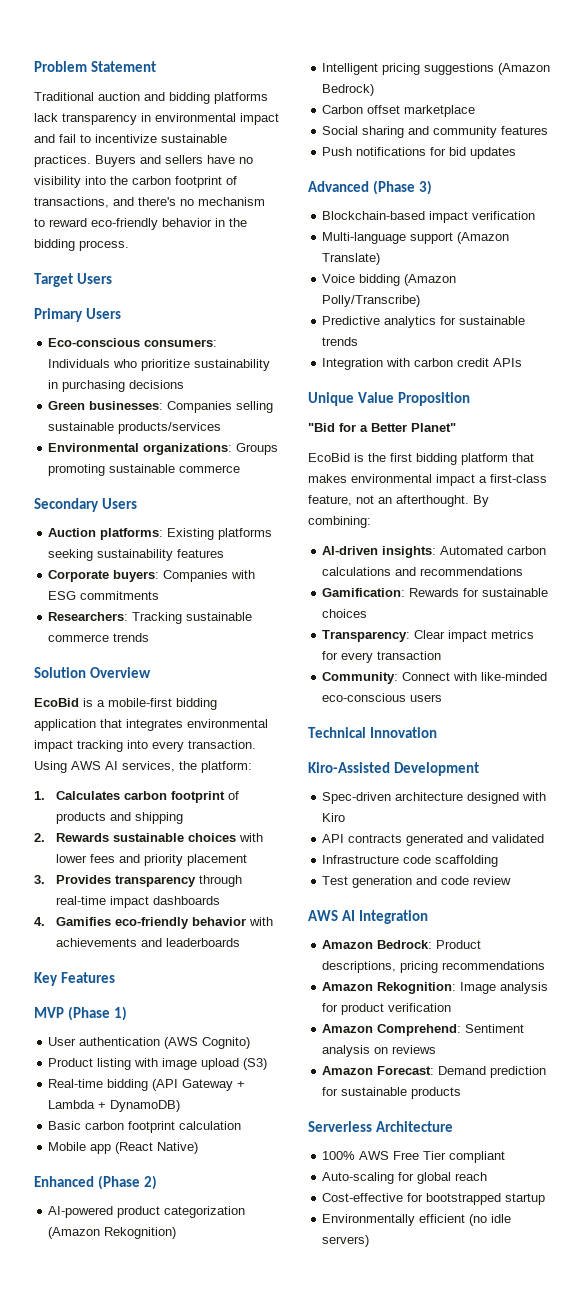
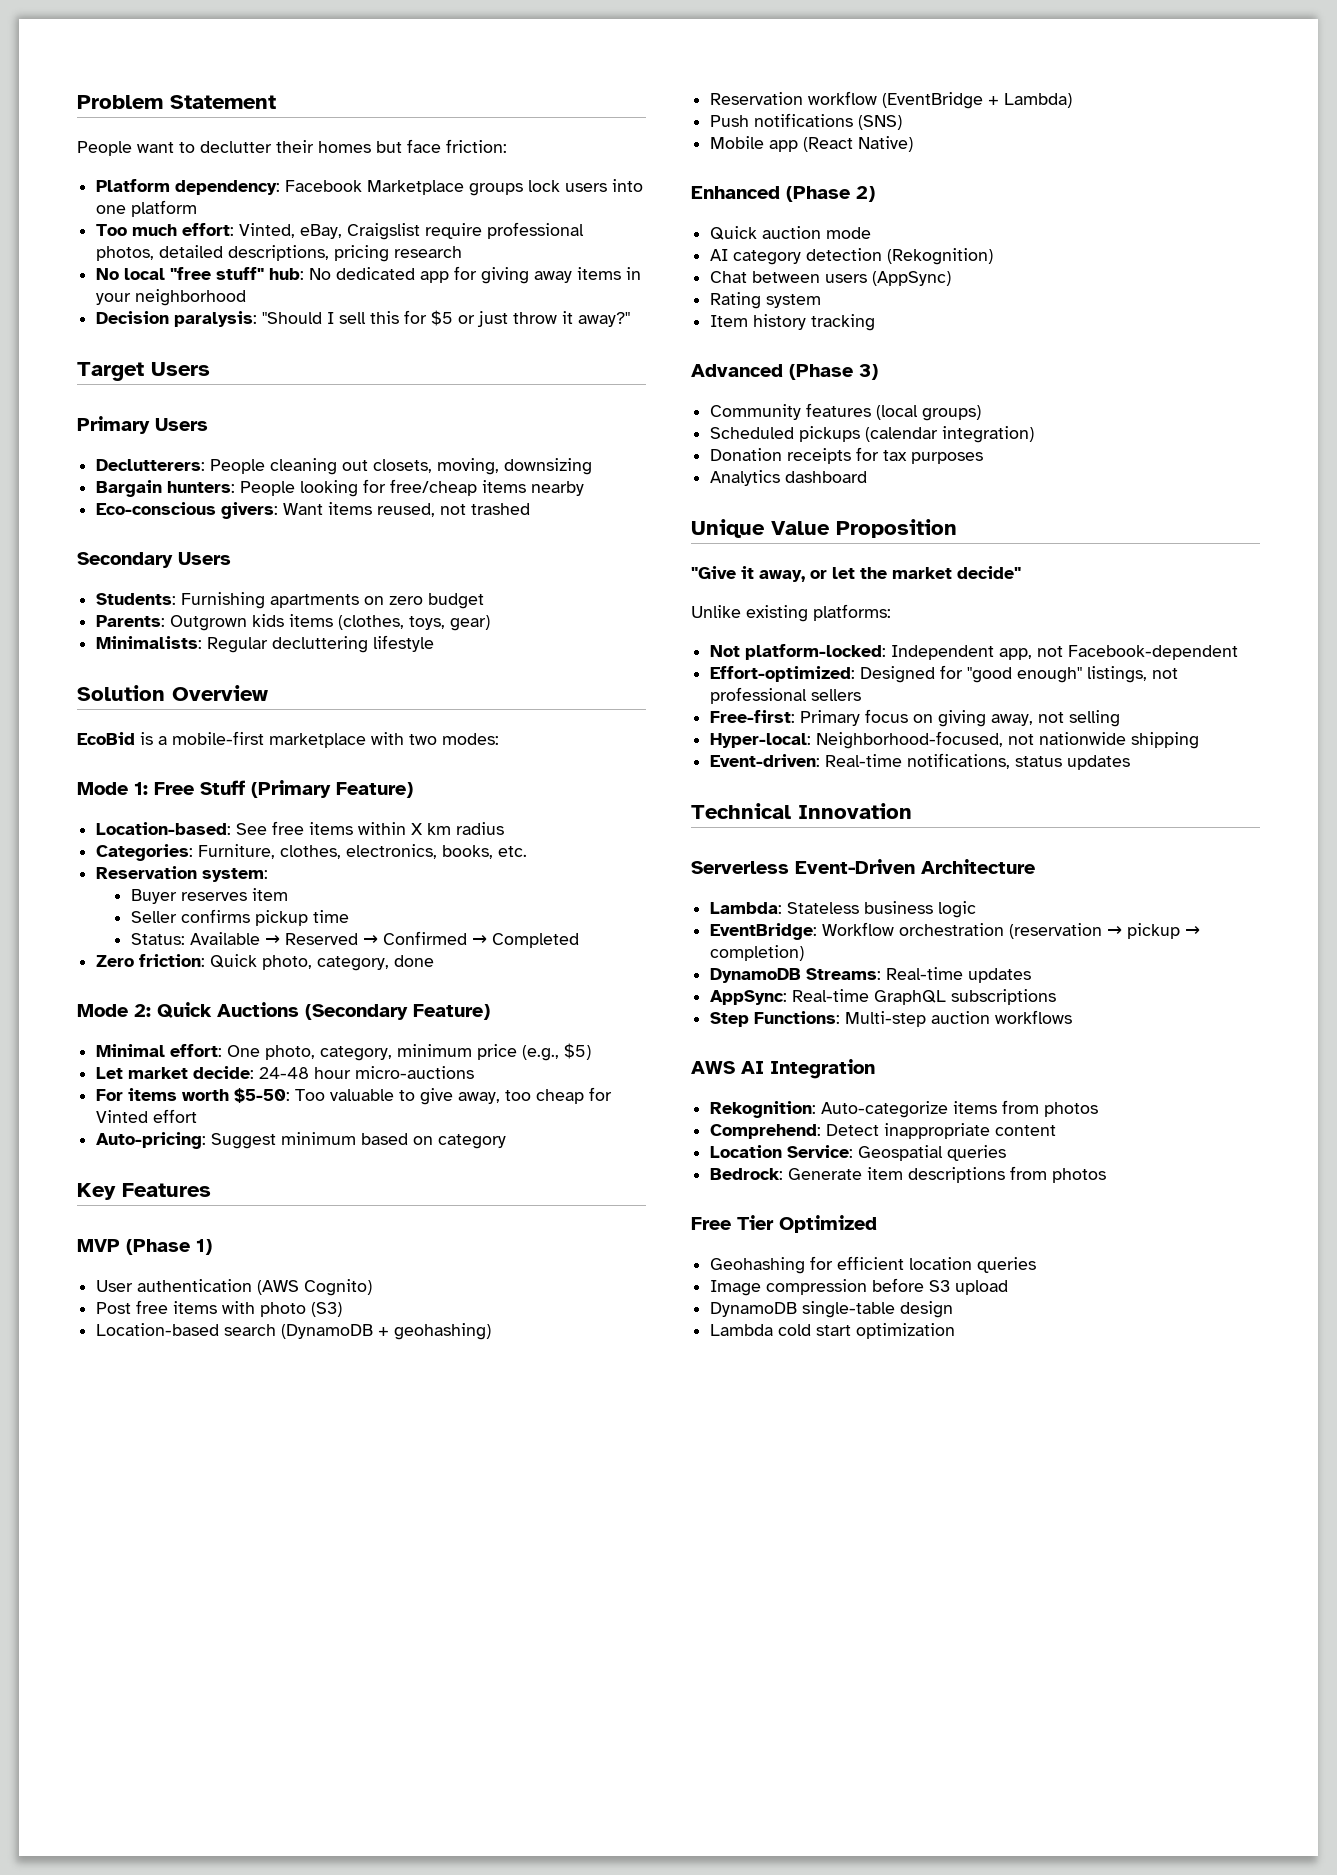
- Traditional auction and bidding platforms lack transparency in environmental impact and fail to incentivize sustainable practices. Buyers and sellers have no visibility into the carbon footprint of transactions, and there's no mechanism to reward eco-friendly behavior in the bidding process.
+ People want to declutter their homes but face friction:
+ Platform dependency: Facebook Marketplace groups lock users into one platform
+ Too much effort: Vinted, eBay, Craigslist require professional photos, detailed descriptions, pricing research
+ No local "free stuff" hub: No dedicated app for giving away items in your neighborhood
+ Decision paralysis: "Should I sell this for $5 or just throw it away?"
  Target Users
  Primary Users
- Eco-conscious consumers: Individuals who prioritize sustainability in purchasing decisions
- Green businesses: Companies selling sustainable products/services
- Environmental organizations: Groups promoting sustainable commerce
+ Declutterers: People cleaning out closets, moving, downsizing
+ Bargain hunters: People looking for free/cheap items nearby
+ Eco-conscious givers: Want items reused, not trashed
  Secondary Users
- Auction platforms: Existing platforms seeking sustainability features
- Corporate buyers: Companies with ESG commitments
- Researchers: Tracking sustainable commerce trends
+ Students: Furnishing apartments on zero budget
+ Parents: Outgrown kids items (clothes, toys, gear)
+ Minimalists: Regular decluttering lifestyle
- EcoBid is a mobile-first bidding application that integrates environmental impact tracking into every transaction. Using AWS AI services, the platform:
- 1. Calculates carbon footprint of products and shipping
- 2. Rewards sustainable choices with lower fees and priority placement
- 3. Provides transparency through real-time impact dashboards
- 4. Gamifies eco-friendly behavior with achievements and leaderboards
+ EcoBid is a mobile-first marketplace with two modes:
+ Mode 1: Free Stuff (Primary Feature)
+ Location-based: See free items within X km radius
+ Categories: Furniture, clothes, electronics, books, etc.
+ Reservation system:
+ Buyer reserves item
+ Seller confirms pickup time
+ Status: Available → Reserved → Confirmed → Completed
+ Zero friction: Quick photo, category, done
+ Mode 2: Quick Auctions (Secondary Feature)
+ Minimal effort: One photo, category, minimum price (e.g., $5)
+ Let market decide: 24-48 hour micro-auctions
+ For items worth $5-50: Too valuable to give away, too cheap for Vinted effort
+ Auto-pricing: Suggest minimum based on category
- Product listing with image upload (S3)
- Real-time bidding (API Gateway + Lambda + DynamoDB)
- Basic carbon footprint calculation
+ Post free items with photo (S3)
+ Location-based search (DynamoDB + geohashing)
+ Reservation workflow (EventBridge + Lambda)
+ Push notifications (SNS)
- AI-powered product categorization (Amazon Rekognition)
- Intelligent pricing suggestions (Amazon Bedrock)
- Carbon offset marketplace
- Social sharing and community features
- Push notifications for bid updates
+ Quick auction mode
+ AI category detection (Rekognition)
+ Chat between users (AppSync)
+ Rating system
+ Item history tracking
  Advanced (Phase 3)
- Blockchain-based impact verification
- Multi-language support (Amazon Translate)
- Voice bidding (Amazon Polly/Transcribe)
- Predictive analytics for sustainable trends
- Integration with carbon credit APIs
+ Community features (local groups)
+ Scheduled pickups (calendar integration)
+ Donation receipts for tax purposes
+ Analytics dashboard
  Unique Value Proposition
- "Bid for a Better Planet"
- EcoBid is the first bidding platform that makes environmental impact a first-class feature, not an afterthought. By combining:
- AI-driven insights: Automated carbon calculations and recommendations
- Gamification: Rewards for sustainable choices
- Transparency: Clear impact metrics for every transaction
- Community: Connect with like-minded eco-conscious users
+ "Give it away, or let the market decide"
+ Unlike existing platforms:
+ Not platform-locked: Independent app, not Facebook-dependent
+ Effort-optimized: Designed for "good enough" listings, not professional sellers
+ Free-first: Primary focus on giving away, not selling
+ Hyper-local: Neighborhood-focused, not nationwide shipping
+ Event-driven: Real-time notifications, status updates
  Technical Innovation
- Kiro-Assisted Development
- Spec-driven architecture designed with Kiro
- API contracts generated and validated
- Infrastructure code scaffolding
- Test generation and code review
+ Serverless Event-Driven Architecture
+ Lambda: Stateless business logic
+ EventBridge: Workflow orchestration (reservation → pickup → completion)
+ DynamoDB Streams: Real-time updates
+ AppSync: Real-time GraphQL subscriptions
+ Step Functions: Multi-step auction workflows
  AWS AI Integration
- Amazon Bedrock: Product descriptions, pricing recommendations
- Amazon Rekognition: Image analysis for product verification
- Amazon Comprehend: Sentiment analysis on reviews
- Amazon Forecast: Demand prediction for sustainable products
- Serverless Architecture
- 100% AWS Free Tier compliant
- Auto-scaling for global reach
- Cost-effective for bootstrapped startup
- Environmentally efficient (no idle servers)
+ Rekognition: Auto-categorize items from photos
+ Comprehend: Detect inappropriate content
+ Location Service: Geospatial queries
+ Bedrock: Generate item descriptions from photos
+ Free Tier Optimized
+ Geohashing for efficient location queries
+ Image compression before S3 upload
+ DynamoDB single-table design
+ Lambda cold start optimization

